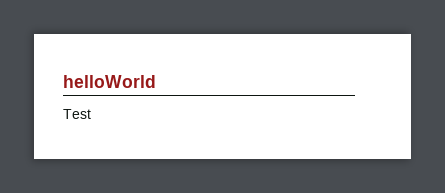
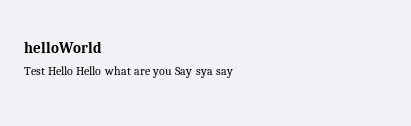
- Test
+ Test Hello Hello what are you Say sya say

